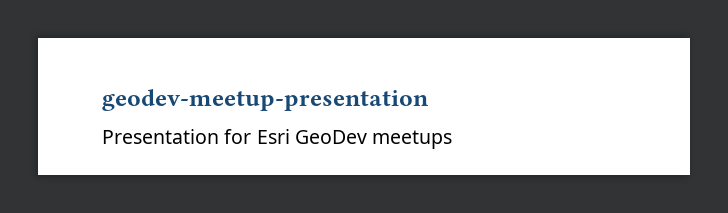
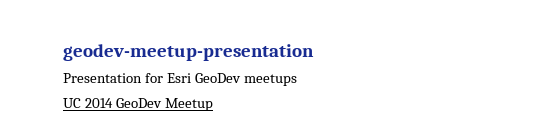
+ UC 2014 GeoDev Meetup

